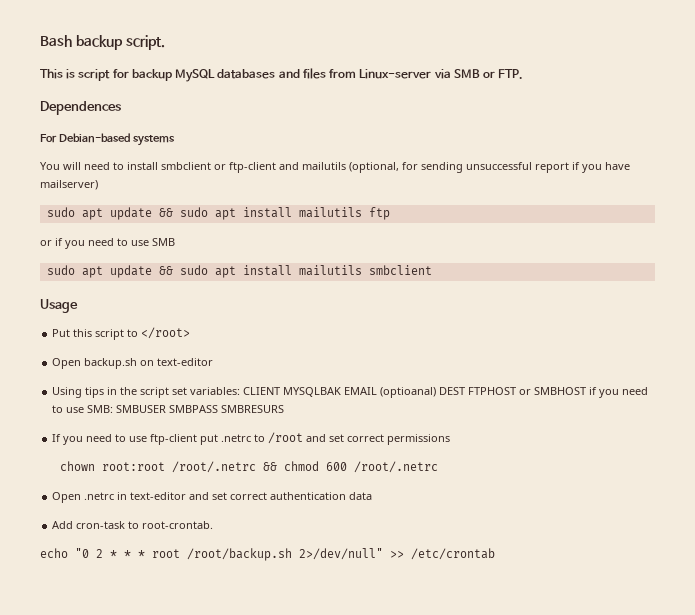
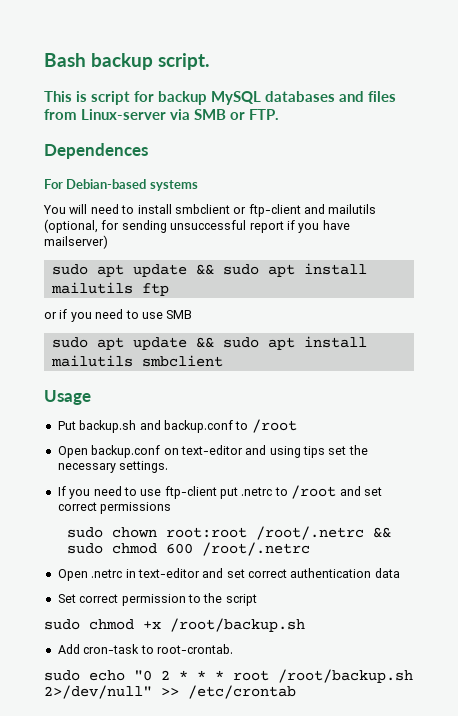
- Put this script to </root>
- Open backup.sh on text-editor
- Using tips in the script set variables: CLIENT MYSQLBAK EMAIL (optioanal) DEST FTPHOST or SMBHOST if you need to use SMB: SMBUSER SMBPASS SMBRESURS
+ Put backup.sh and backup.conf to /root
+ Open backup.conf on text-editor and using tips set the necessary settings.
- chown root:root /root/.netrc && chmod 600 /root/.netrc
+ sudo chown root:root /root/.netrc && sudo chmod 600 /root/.netrc
+ Set correct permission to the script
+ sudo chmod +x /root/backup.sh
- echo "0 2 * * * root /root/backup.sh 2>/dev/null" >> /etc/crontab
+ sudo echo "0 2 * * * root /root/backup.sh 2>/dev/null" >> /etc/crontab

